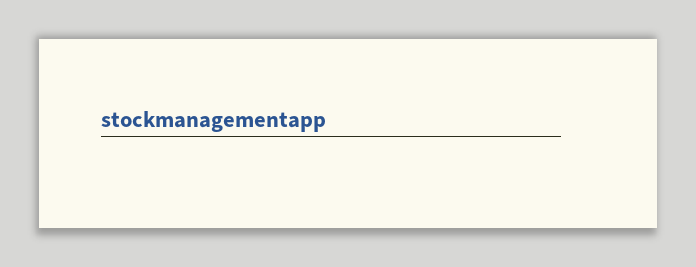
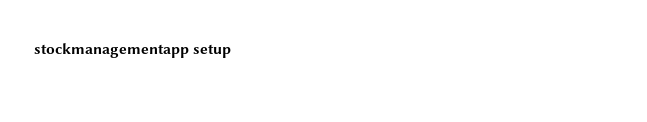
- stockmanagementapp
+ stockmanagementapp setup

